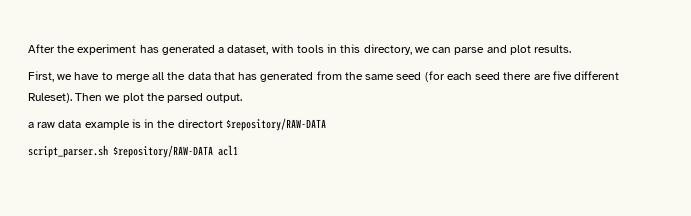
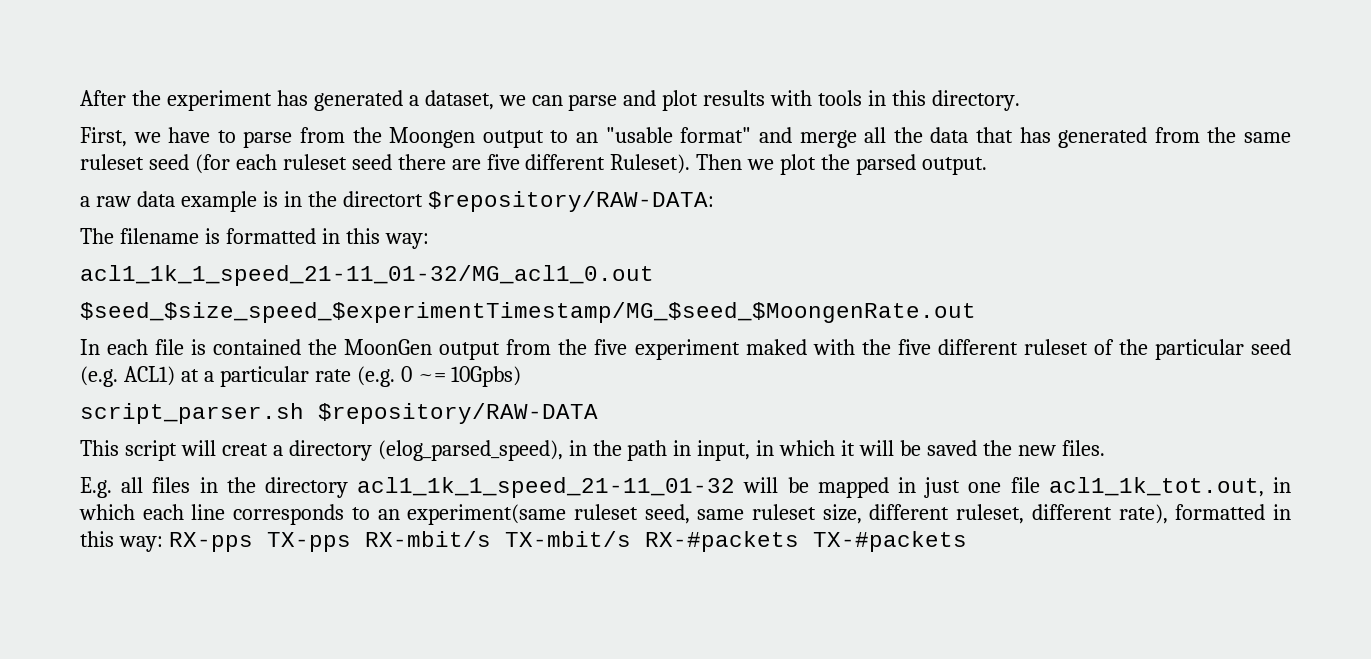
- After the experiment has generated a dataset, with tools in this directory, we can parse and plot results.
- First, we have to merge all the data that has generated from the same seed (for each seed there are five different Ruleset).
+ After the experiment has generated a dataset, we can parse and plot results with tools in this directory.
+ First, we have to parse from the Moongen output to an "usable format" and merge all the data that has generated from the same ruleset seed (for each ruleset seed there are five different Ruleset).
- a raw data example is in the directort $repository/RAW-DATA
- script_parser.sh $repository/RAW-DATA acl1
+ a raw data example is in the directort $repository/RAW-DATA:
+ The filename is formatted in this way:
+ acl1_1k_1_speed_21-11_01-32/MG_acl1_0.out
+ $seed_$size_speed_$experimentTimestamp/MG_$seed_$MoongenRate.out
+ In each file is contained the MoonGen output from the five experiment maked with the five different ruleset of the particular seed (e.g. ACL1) at a particular rate (e.g. 0 ~= 10Gpbs)
+ script_parser.sh $repository/RAW-DATA
+ This script will creat a directory (elog_parsed_speed), in the path in input, in which it will be saved the new files.
+ E.g. all files in the directory acl1_1k_1_speed_21-11_01-32 will be mapped in just one file acl1_1k_tot.out, in which each line corresponds to an experiment(same ruleset seed, same ruleset size, different ruleset, different rate), formatted in this way: RX-pps TX-pps RX-mbit/s TX-mbit/s RX-#packets TX-#packets

